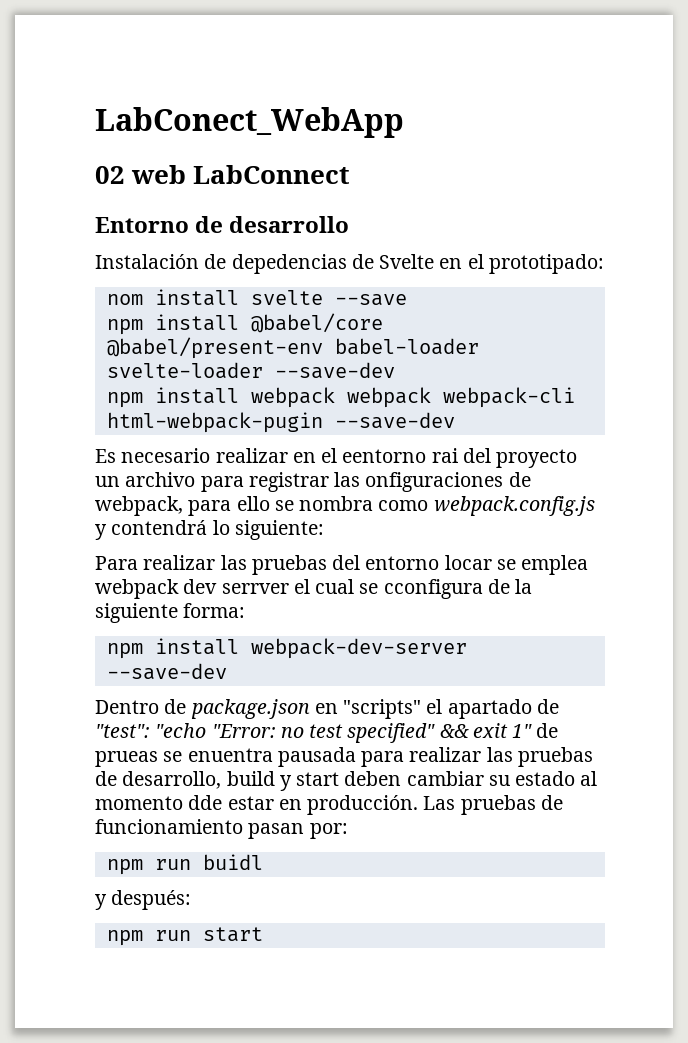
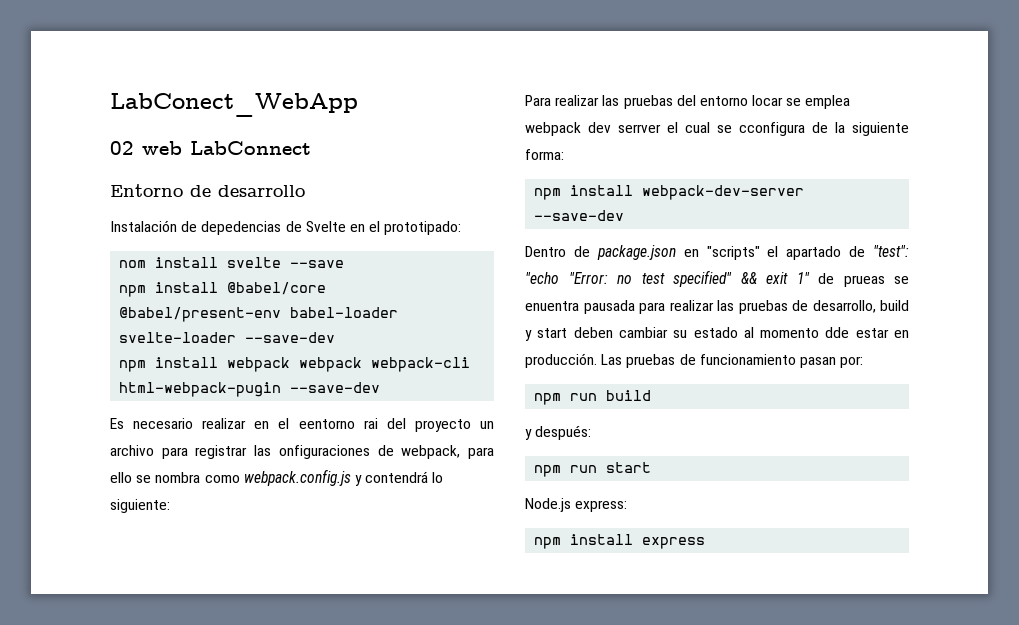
- npm run buidl
+ npm run build
+ Node.js express:
+ npm install express

